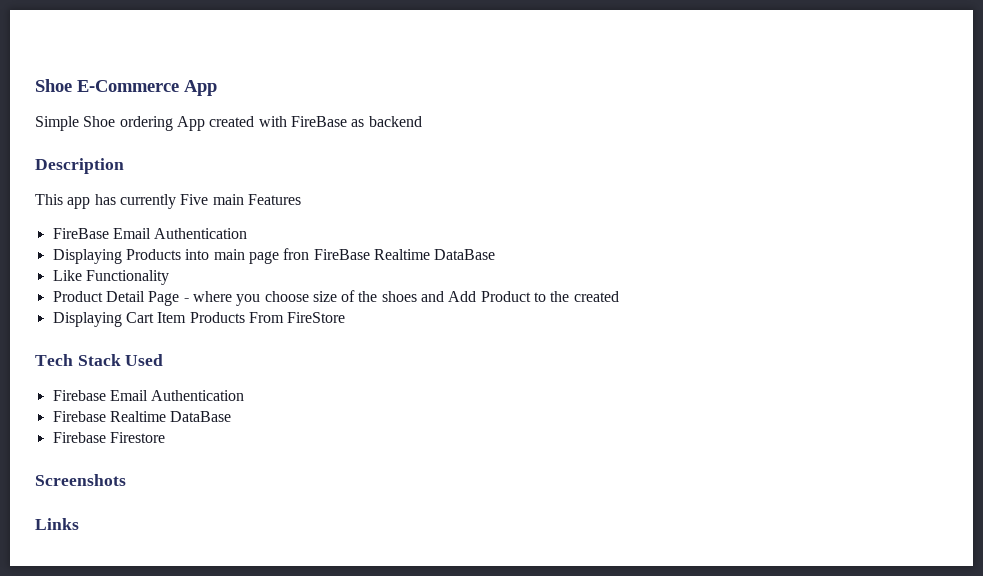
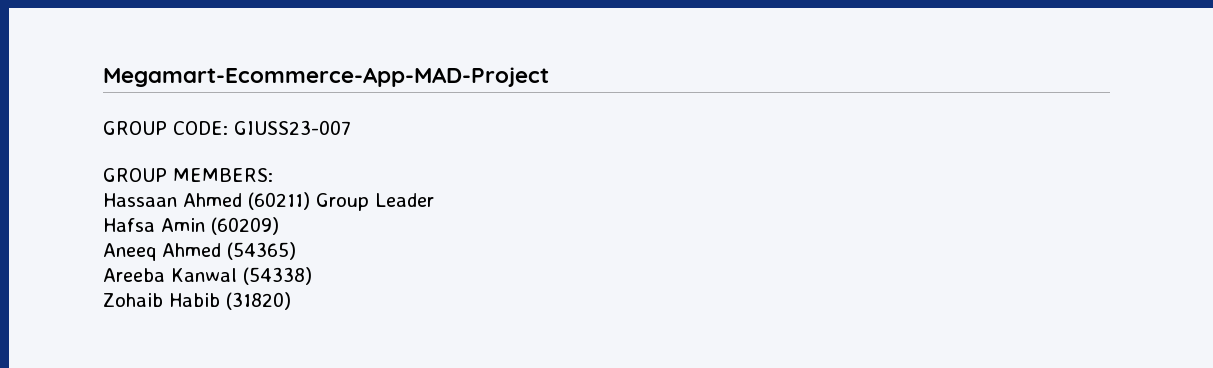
- Shoe E-Commerce App
- Simple Shoe ordering App created with FireBase as backend
- Description
- This app has currently Five main Features
- FireBase Email Authentication
- Displaying Products into main page fron FireBase Realtime DataBase
- Like Functionality
- Product Detail Page - where you choose size of the shoes and Add Product to the created
- Displaying Cart Item Products From FireStore
- Tech Stack Used
- Firebase Email Authentication
- Firebase Realtime DataBase
- Firebase Firestore
- Screenshots
- Links
+ Megamart-Ecommerce-App-MAD-Project
+ GROUP CODE: GIUSS23-007
+ GROUP MEMBERS:
+ Hassaan Ahmed (60211) Group Leader
+ Hafsa Amin (60209)
+ Aneeq Ahmed (54365)
+ Areeba Kanwal (54338)
+ Zohaib Habib (31820)

